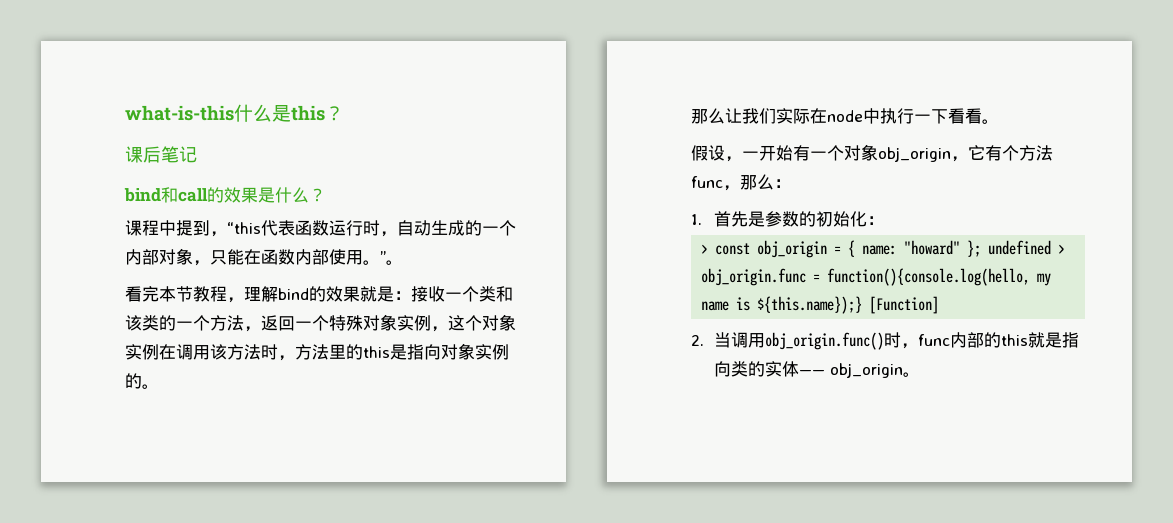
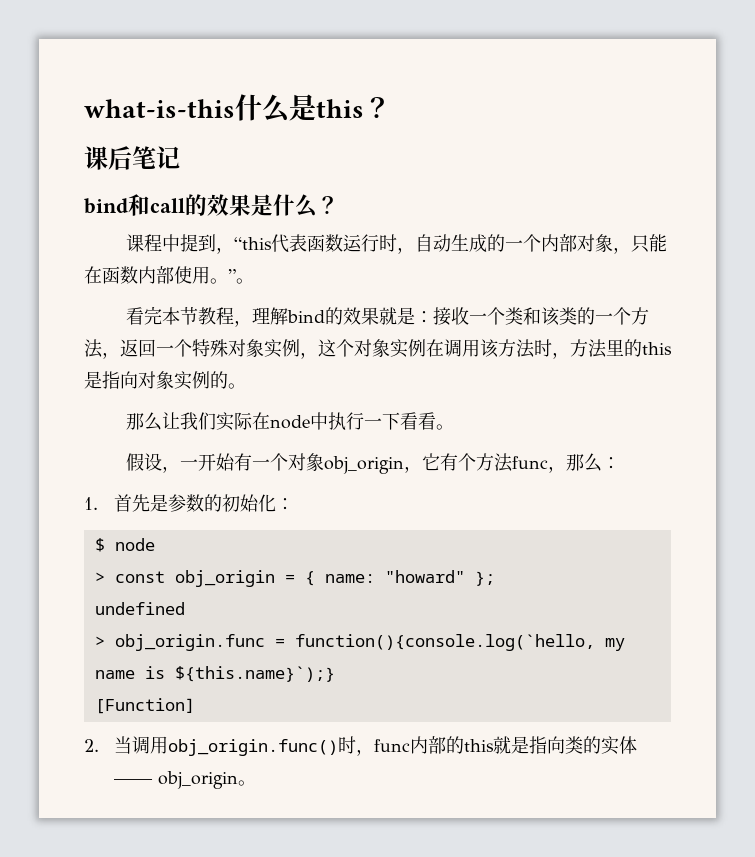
+ $ node
- > const obj_origin = { name: "howard" }; undefined > obj_origin.func = function(){console.log(hello, my name is ${this.name});} [Function]
+ > const obj_origin = { name: "howard" };
+ undefined
+ > obj_origin.func = function(){console.log(`hello, my name is ${this.name}`);}
+ [Function]

